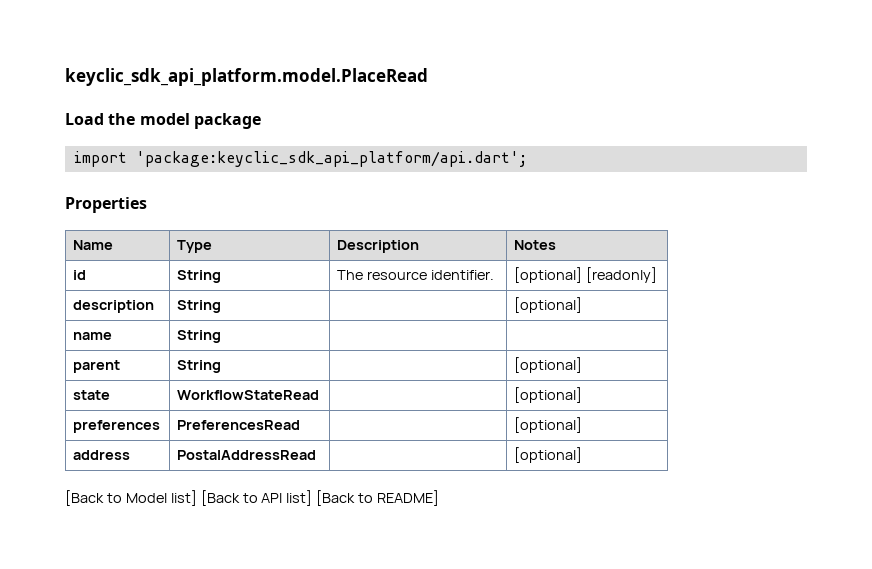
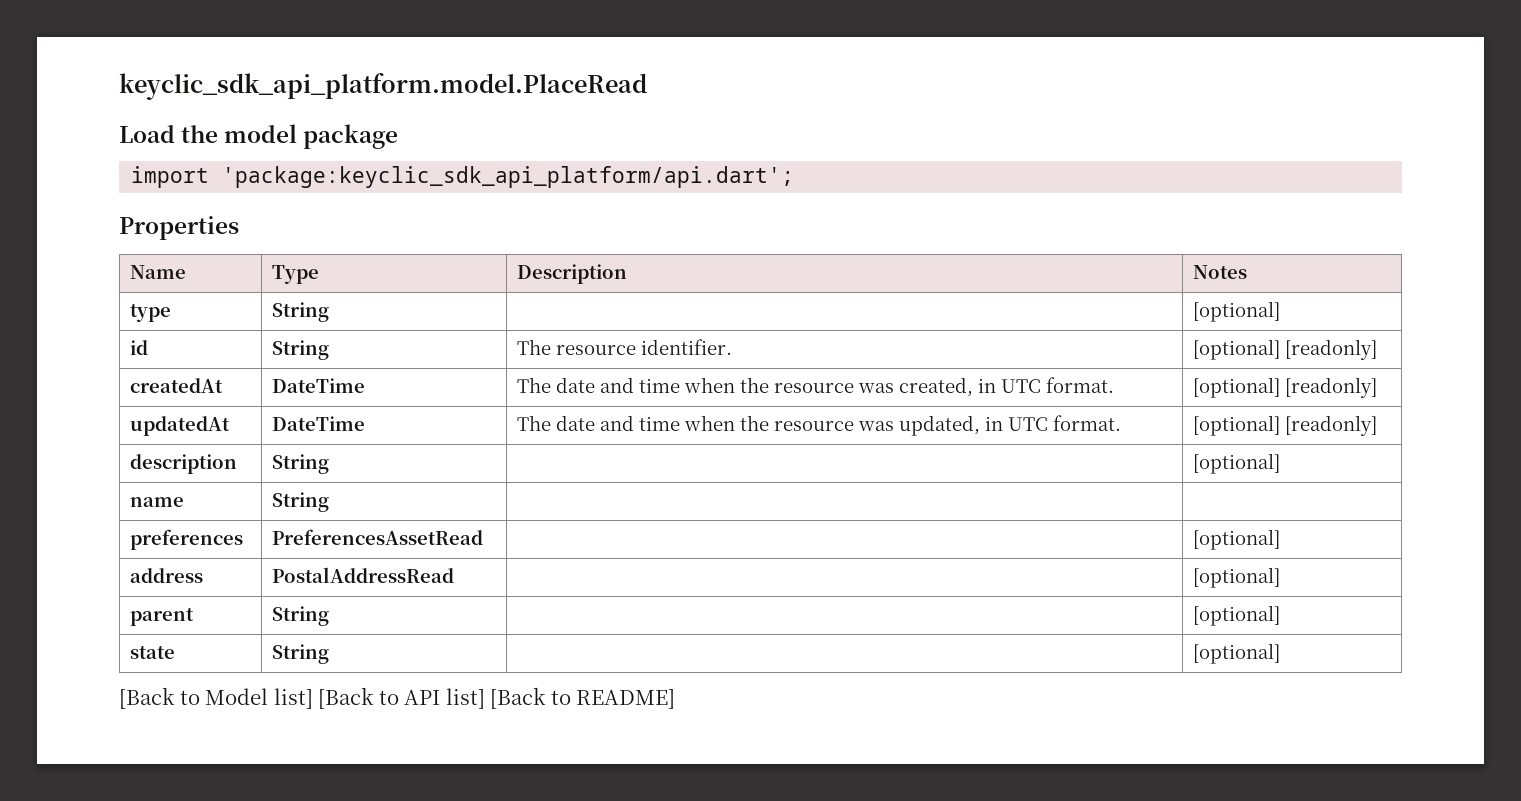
+ type | String | | [optional]
+ createdAt | DateTime | The date and time when the resource was created, in UTC format. | [optional] [readonly]
+ updatedAt | DateTime | The date and time when the resource was updated, in UTC format. | [optional] [readonly]
+ preferences | PreferencesAssetRead | | [optional]
+ address | PostalAddressRead | | [optional]
  parent | String | | [optional]
- state | WorkflowStateRead | | [optional]
- preferences | PreferencesRead | | [optional]
- address | PostalAddressRead | | [optional]
+ state | String | | [optional]

